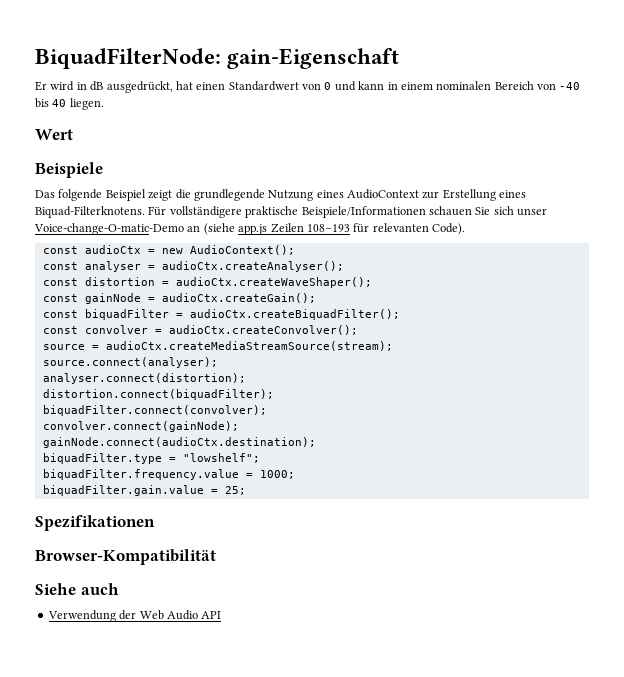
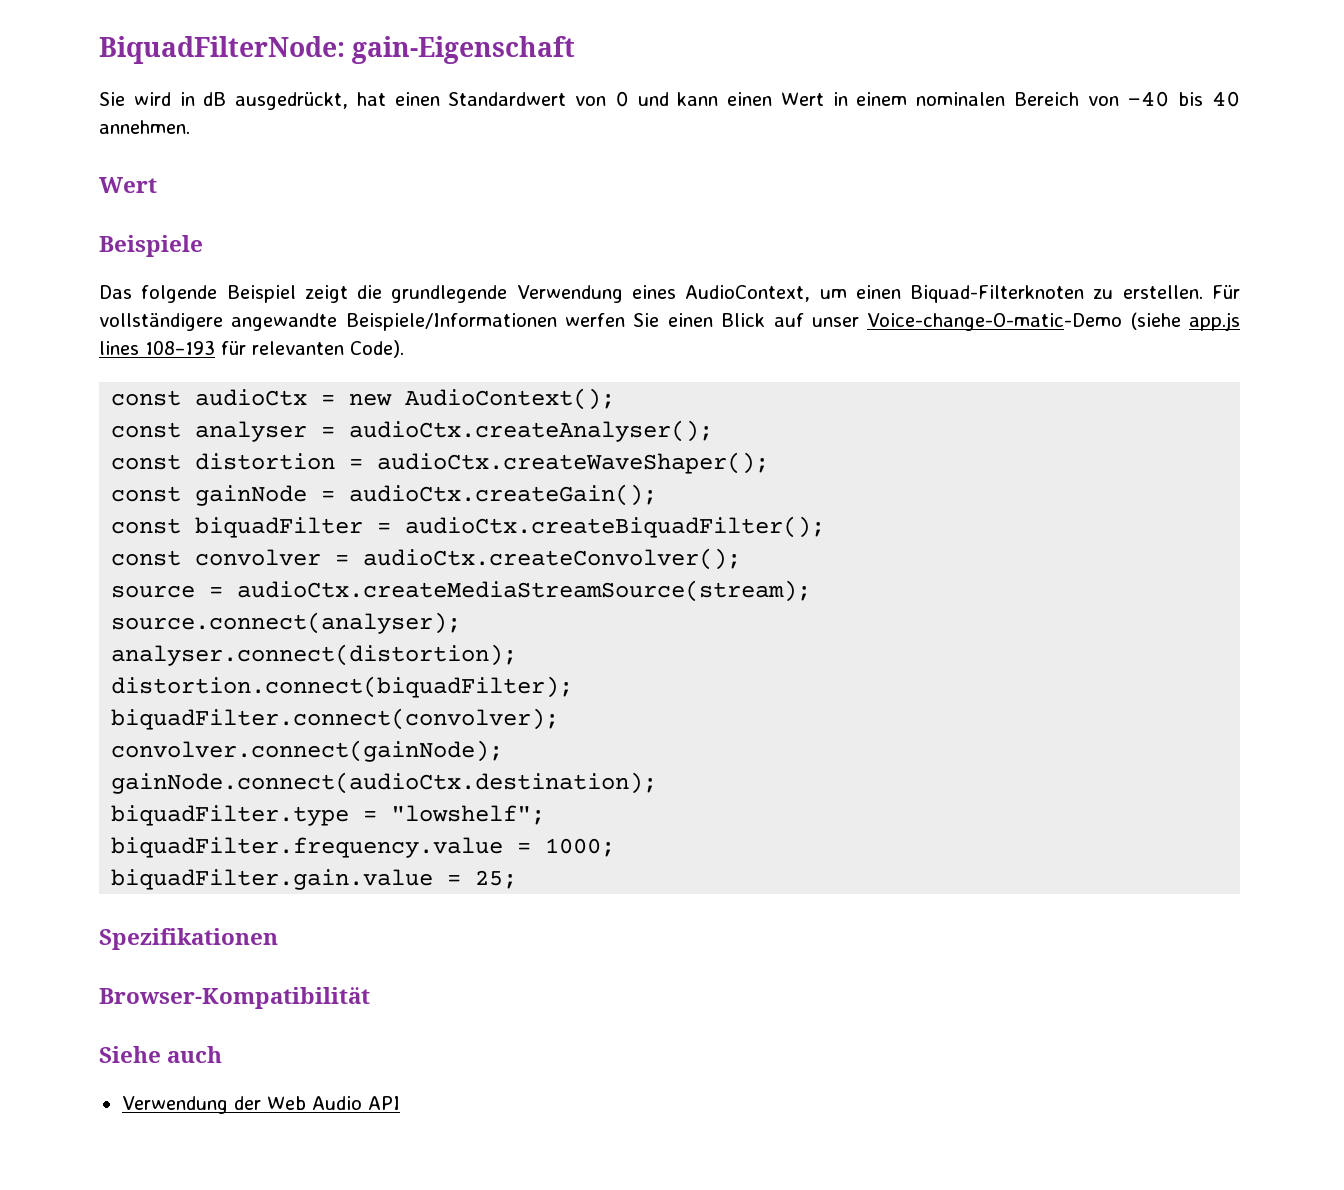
- Er wird in dB ausgedrückt, hat einen Standardwert von 0 und kann in einem nominalen Bereich von -40 bis 40 liegen.
+ Sie wird in dB ausgedrückt, hat einen Standardwert von 0 und kann einen Wert in einem nominalen Bereich von -40 bis 40 annehmen.
- Das folgende Beispiel zeigt die grundlegende Nutzung eines AudioContext zur Erstellung eines Biquad-Filterknotens. Für vollständigere praktische Beispiele/Informationen schauen Sie sich unser Voice-change-O-matic-Demo an (siehe app.js Zeilen 108–193 für relevanten Code).
+ Das folgende Beispiel zeigt die grundlegende Verwendung eines AudioContext, um einen Biquad-Filterknoten zu erstellen. Für vollständigere angewandte Beispiele/Informationen werfen Sie einen Blick auf unser Voice-change-O-matic-Demo (siehe app.js lines 108–193 für relevanten Code).

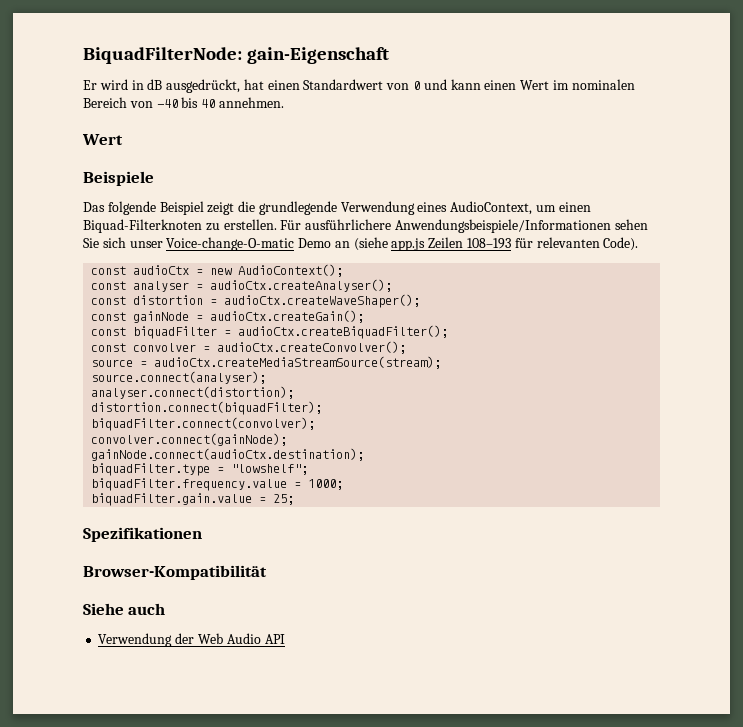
- Sie wird in dB ausgedrückt, hat einen Standardwert von 0 und kann einen Wert in einem nominalen Bereich von -40 bis 40 annehmen.
+ Er wird in dB ausgedrückt, hat einen Standardwert von 0 und kann einen Wert im nominalen Bereich von -40 bis 40 annehmen.
- Für vollständigere angewandte Beispiele/Informationen werfen Sie einen Blick auf unser Voice-change-O-matic-Demo (siehe app.js lines 108–193 für relevanten Code).
+ Für ausführlichere Anwendungsbeispiele/Informationen sehen Sie sich unser Voice-change-O-matic Demo an (siehe app.js Zeilen 108–193 für relevanten Code).

